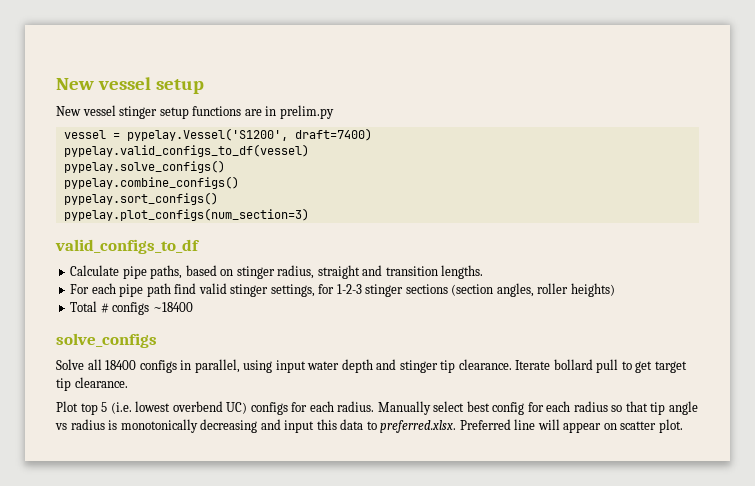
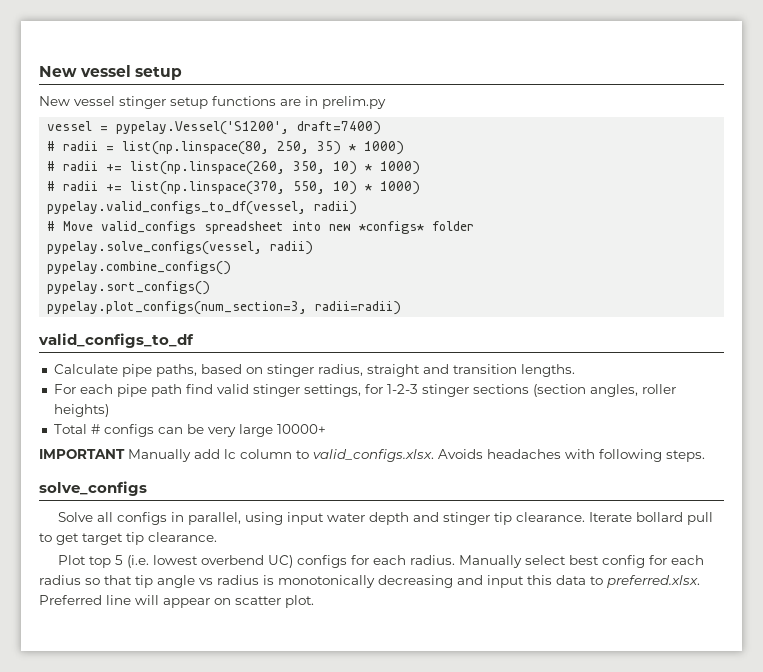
- pypelay.valid_configs_to_df(vessel)
- pypelay.solve_configs()
+ # radii = list(np.linspace(80, 250, 35) * 1000)
+ # radii += list(np.linspace(260, 350, 10) * 1000)
+ # radii += list(np.linspace(370, 550, 10) * 1000)
+ pypelay.valid_configs_to_df(vessel, radii)
+ # Move valid_configs spreadsheet into new *configs* folder
+ pypelay.solve_configs(vessel, radii)
- pypelay.plot_configs(num_section=3)
+ pypelay.plot_configs(num_section=3, radii=radii)
- Total # configs ~18400
+ Total # configs can be very large 10000+
+ IMPORTANT Manually add lc column to valid_configs.xlsx. Avoids headaches with following steps.
- Solve all 18400 configs in parallel, using input water depth and stinger tip clearance.
+ Solve all configs in parallel, using input water depth and stinger tip clearance.

